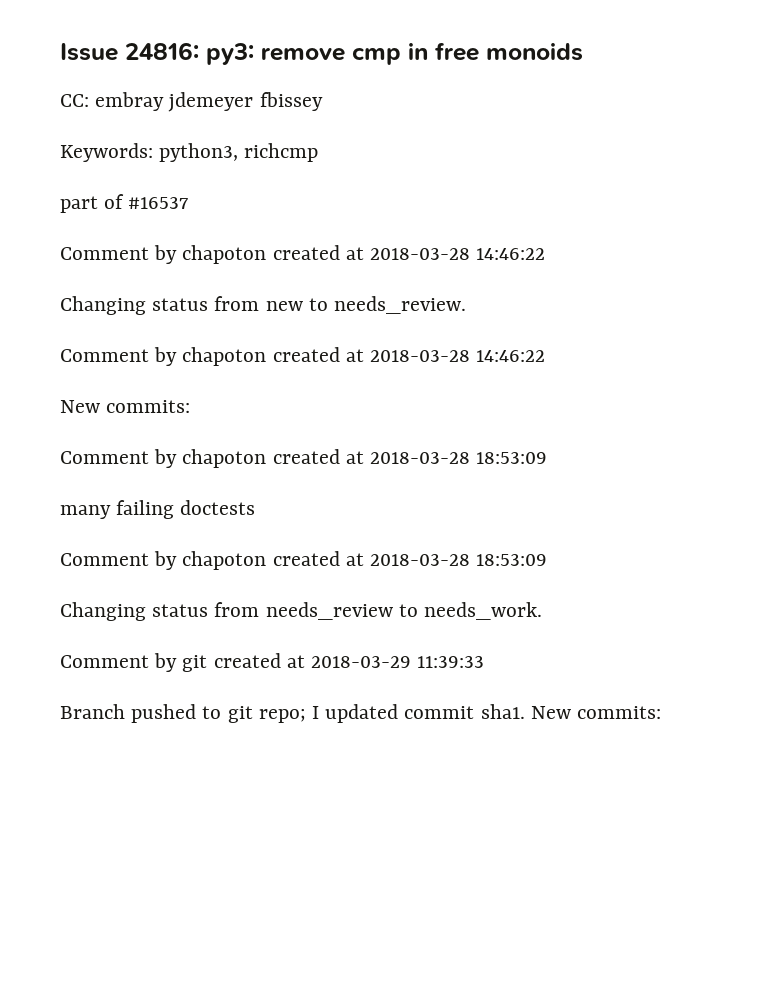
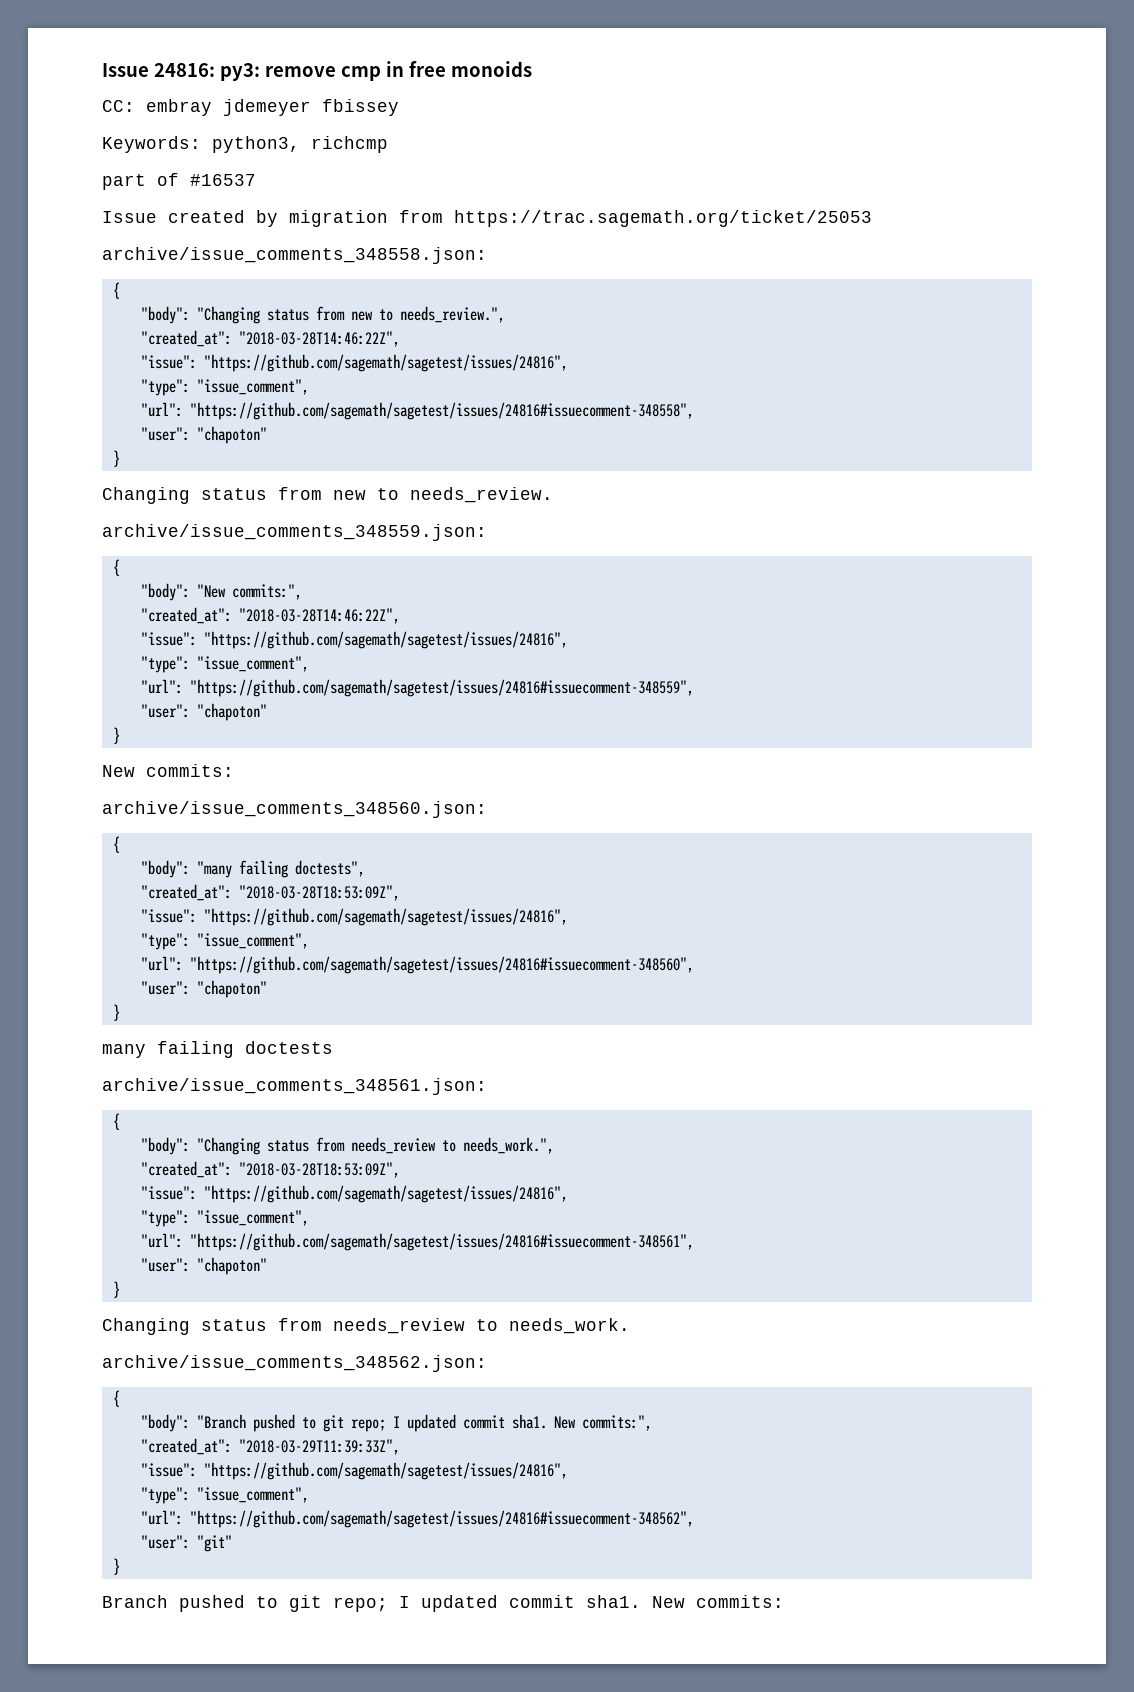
  part of #16537
- Comment by chapoton created at 2018-03-28 14:46:22
+ Issue created by migration from https://trac.sagemath.org/ticket/25053
+ archive/issue_comments_348558.json:
+ {
+ "body": "Changing status from new to needs_review.",
+ "created_at": "2018-03-28T14:46:22Z",
+ "issue": "https://github.com/sagemath/sagetest/issues/24816",
+ "type": "issue_comment",
+ "url": "https://github.com/sagemath/sagetest/issues/24816#issuecomment-348558",
+ "user": "chapoton"
+ }
  Changing status from new to needs_review.
- Comment by chapoton created at 2018-03-28 14:46:22
+ archive/issue_comments_348559.json:
+ {
+ "body": "New commits:",
+ "created_at": "2018-03-28T14:46:22Z",
+ "issue": "https://github.com/sagemath/sagetest/issues/24816",
+ "type": "issue_comment",
+ "url": "https://github.com/sagemath/sagetest/issues/24816#issuecomment-348559",
+ "user": "chapoton"
+ }
  New commits:
- Comment by chapoton created at 2018-03-28 18:53:09
+ archive/issue_comments_348560.json:
+ {
+ "body": "many failing doctests",
+ "created_at": "2018-03-28T18:53:09Z",
+ "issue": "https://github.com/sagemath/sagetest/issues/24816",
+ "type": "issue_comment",
+ "url": "https://github.com/sagemath/sagetest/issues/24816#issuecomment-348560",
+ "user": "chapoton"
+ }
  many failing doctests
- Comment by chapoton created at 2018-03-28 18:53:09
+ archive/issue_comments_348561.json:
+ {
+ "body": "Changing status from needs_review to needs_work.",
+ "created_at": "2018-03-28T18:53:09Z",
+ "issue": "https://github.com/sagemath/sagetest/issues/24816",
+ "type": "issue_comment",
+ "url": "https://github.com/sagemath/sagetest/issues/24816#issuecomment-348561",
+ "user": "chapoton"
+ }
- Comment by git created at 2018-03-29 11:39:33
+ archive/issue_comments_348562.json:
+ {
+ "body": "Branch pushed to git repo; I updated commit sha1. New commits:",
+ "created_at": "2018-03-29T11:39:33Z",
+ "issue": "https://github.com/sagemath/sagetest/issues/24816",
+ "type": "issue_comment",
+ "url": "https://github.com/sagemath/sagetest/issues/24816#issuecomment-348562",
+ "user": "git"
+ }

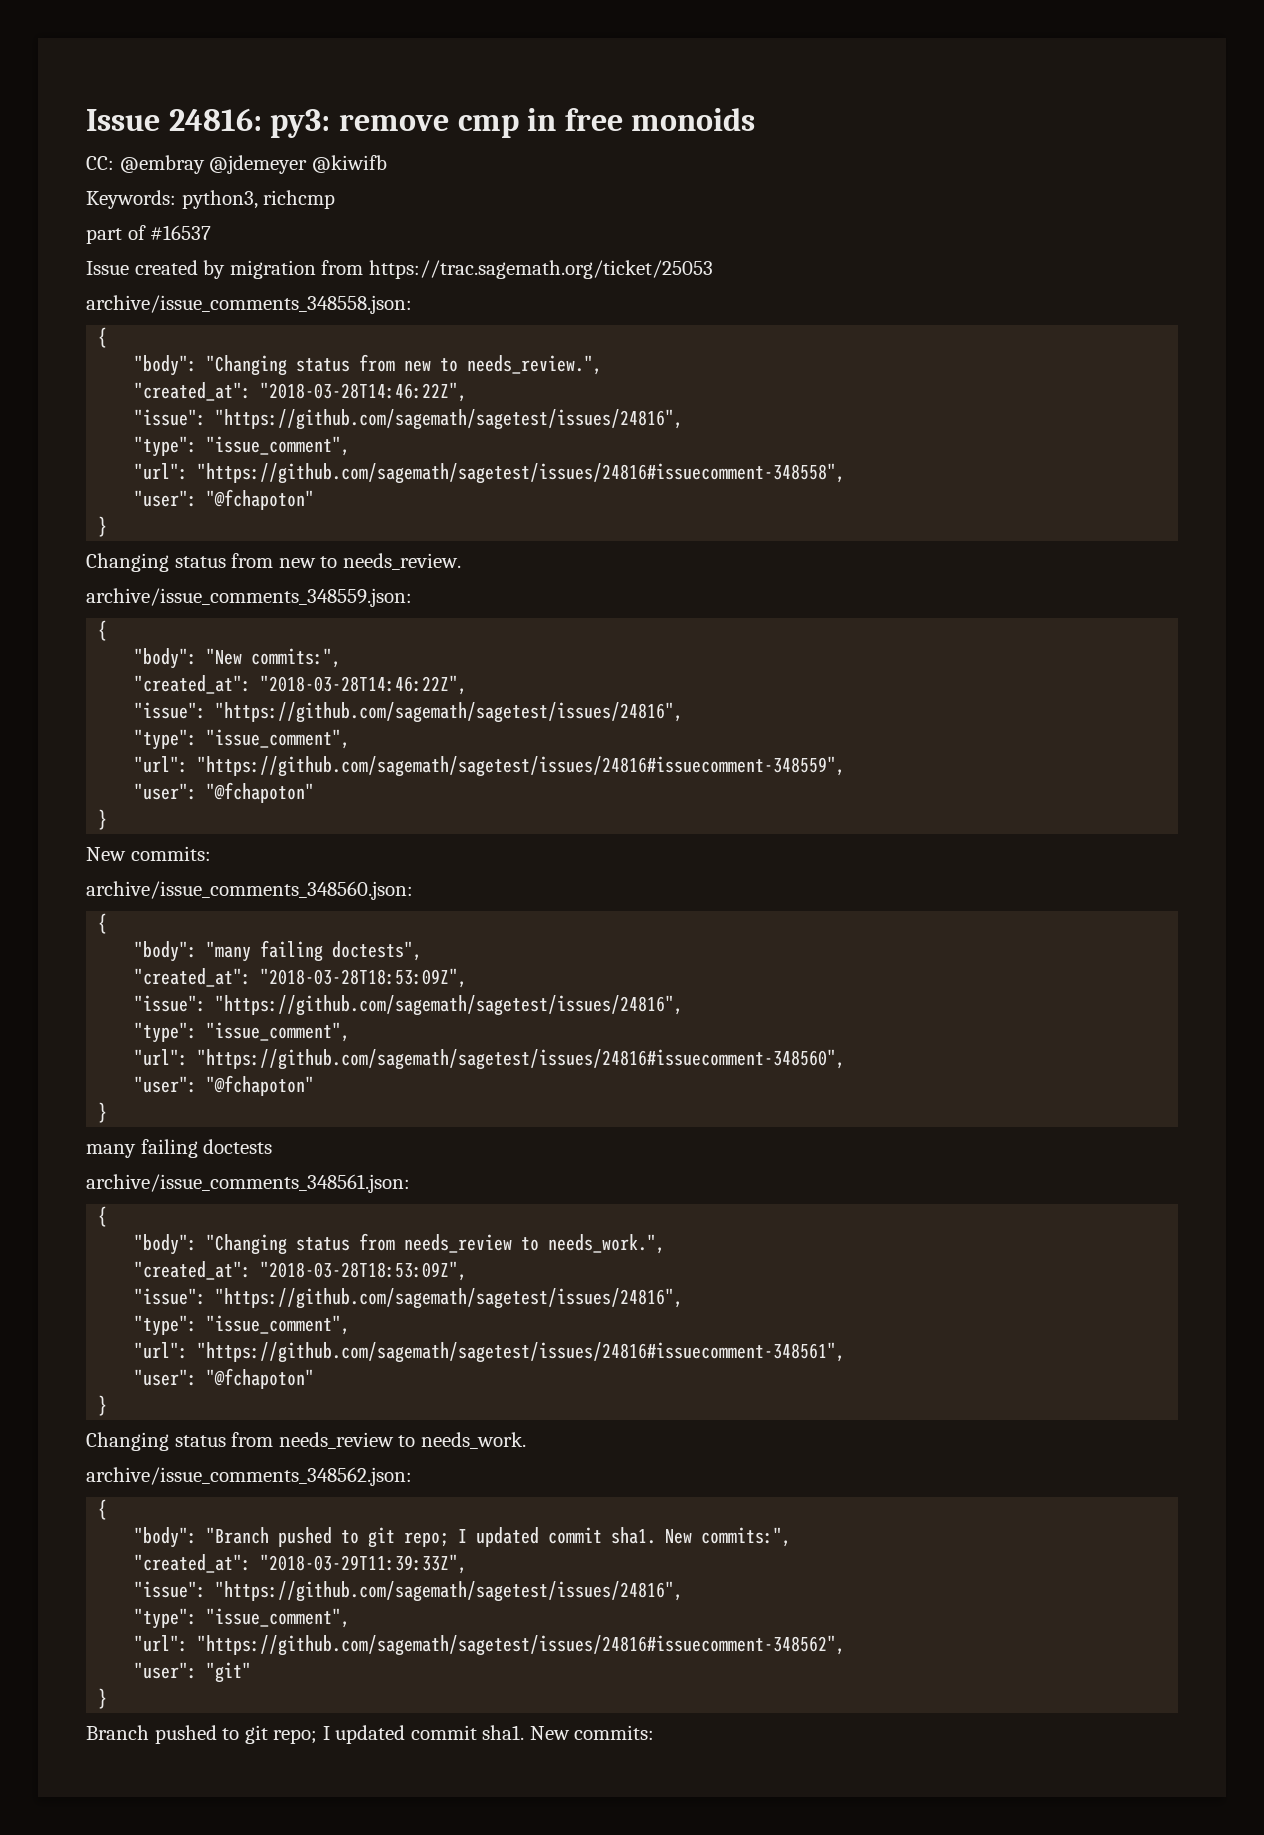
- CC: embray jdemeyer fbissey
+ CC: @embray @jdemeyer @kiwifb
  "url": "https://github.com/sagemath/sagetest/issues/24816#issuecomment-348558",
- "user": "chapoton"
+ "user": "@fchapoton"
  "url": "https://github.com/sagemath/sagetest/issues/24816#issuecomment-348559",
- "user": "chapoton"
+ "user": "@fchapoton"
  "url": "https://github.com/sagemath/sagetest/issues/24816#issuecomment-348560",
- "user": "chapoton"
+ "user": "@fchapoton"
  "url": "https://github.com/sagemath/sagetest/issues/24816#issuecomment-348561",
- "user": "chapoton"
+ "user": "@fchapoton"

